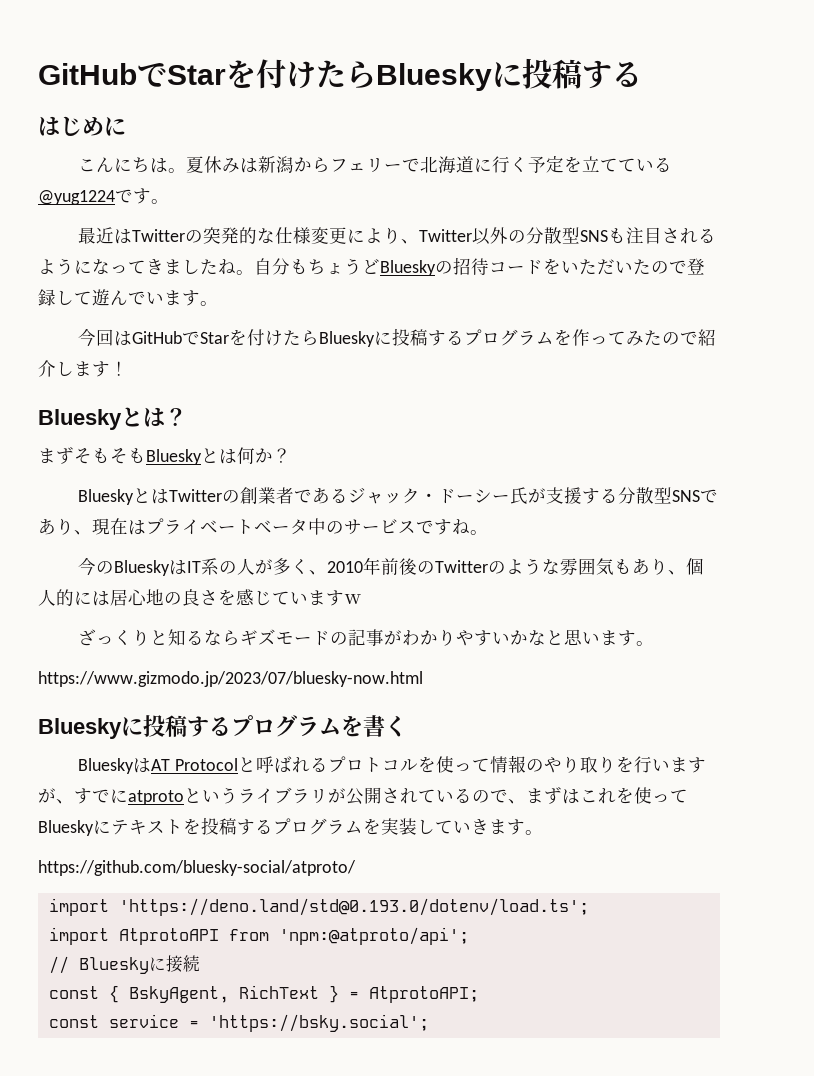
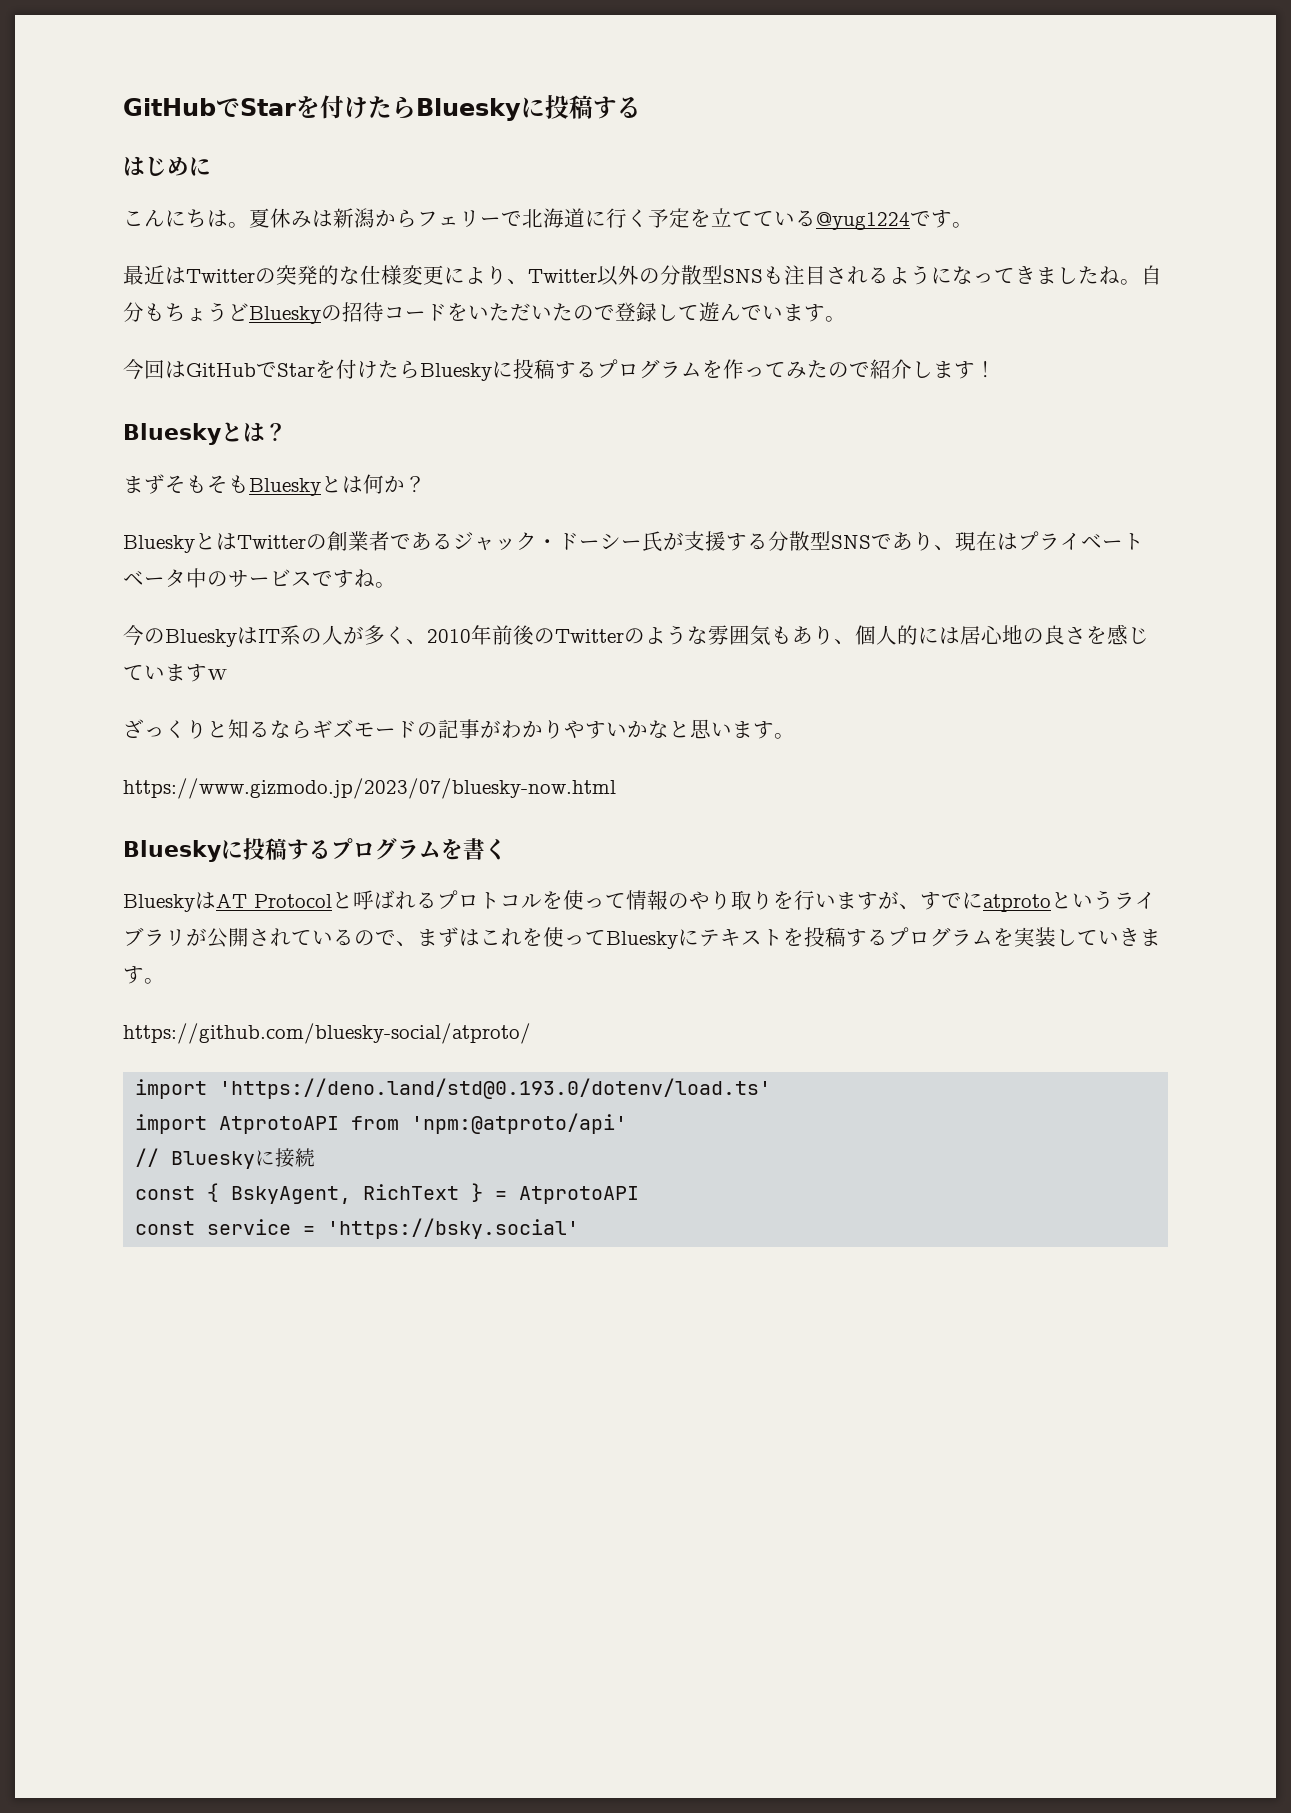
- import 'https://deno.land/std@0.193.0/dotenv/load.ts';
+ import 'https://deno.land/std@0.193.0/dotenv/load.ts'
- import AtprotoAPI from 'npm:@atproto/api';
+ import AtprotoAPI from 'npm:@atproto/api'
- const { BskyAgent, RichText } = AtprotoAPI;
+ const { BskyAgent, RichText } = AtprotoAPI
- const service = 'https://bsky.social';
+ const service = 'https://bsky.social'

